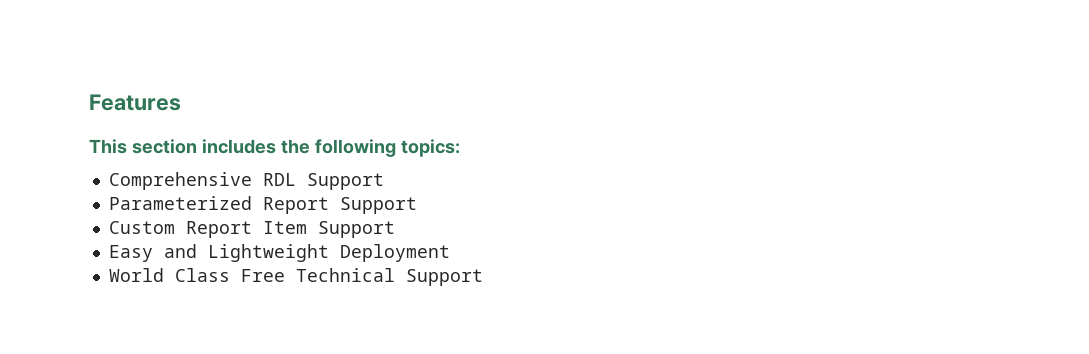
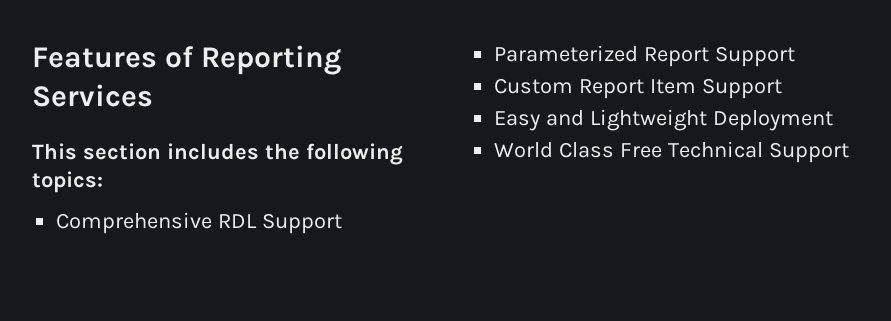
- Features
+ Features of Reporting Services

